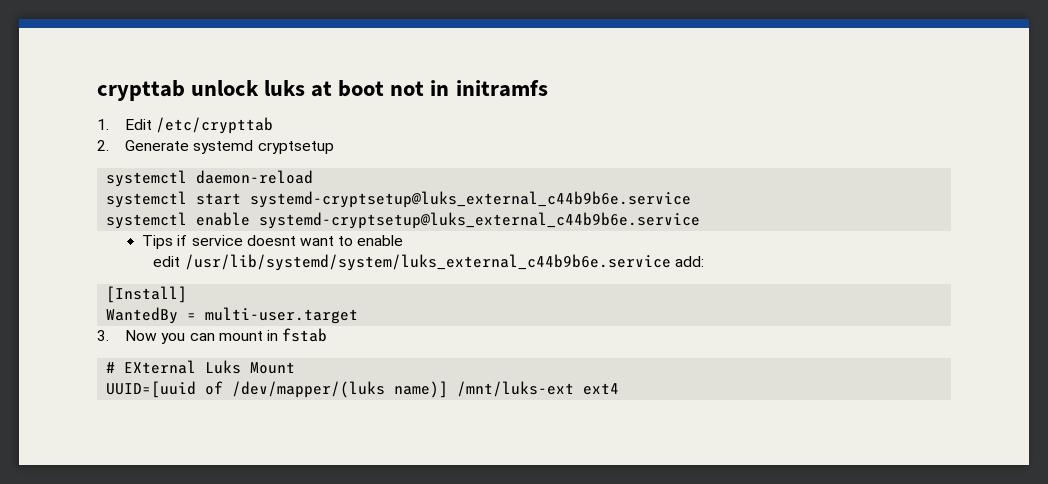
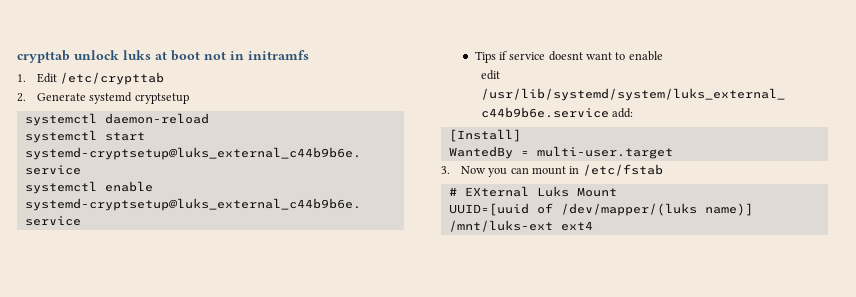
- 3. Now you can mount in fstab
+ 3. Now you can mount in /etc/fstab

